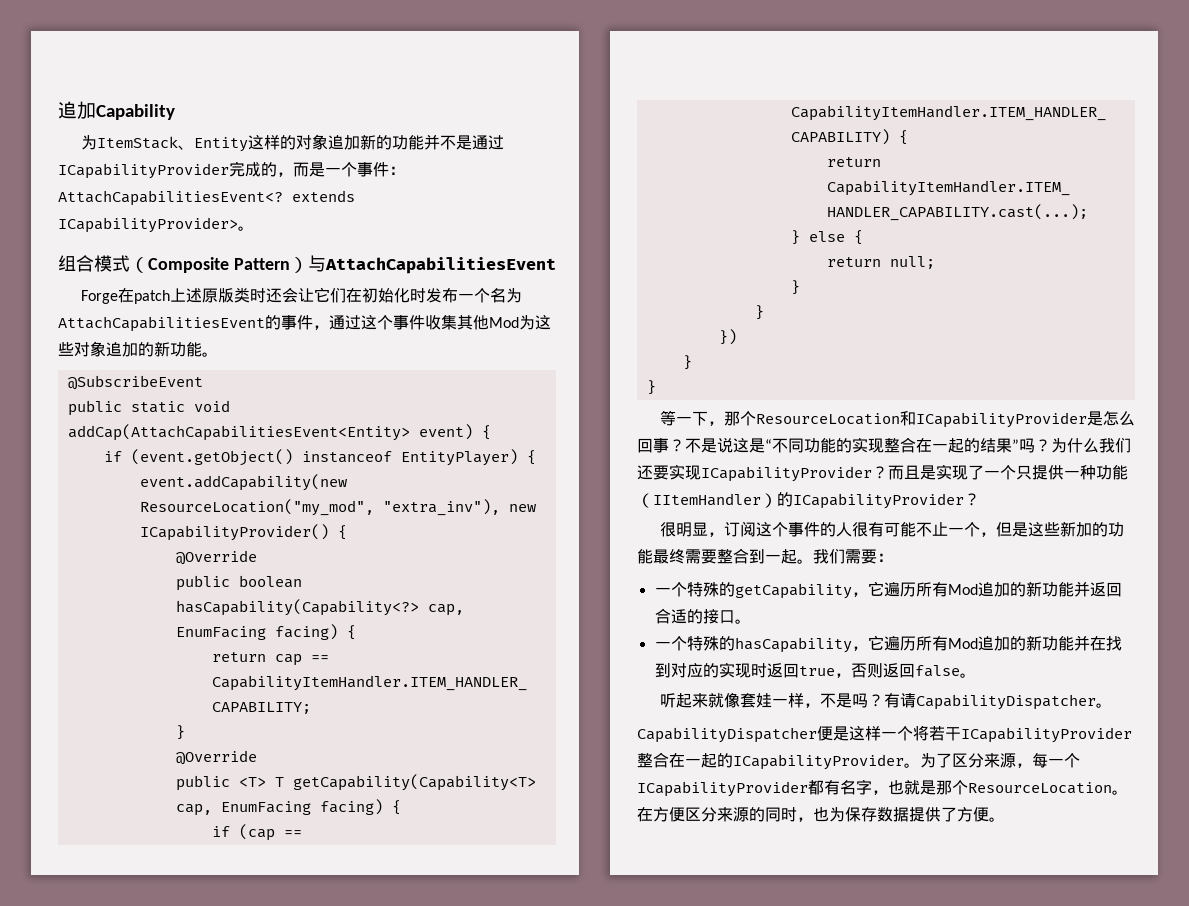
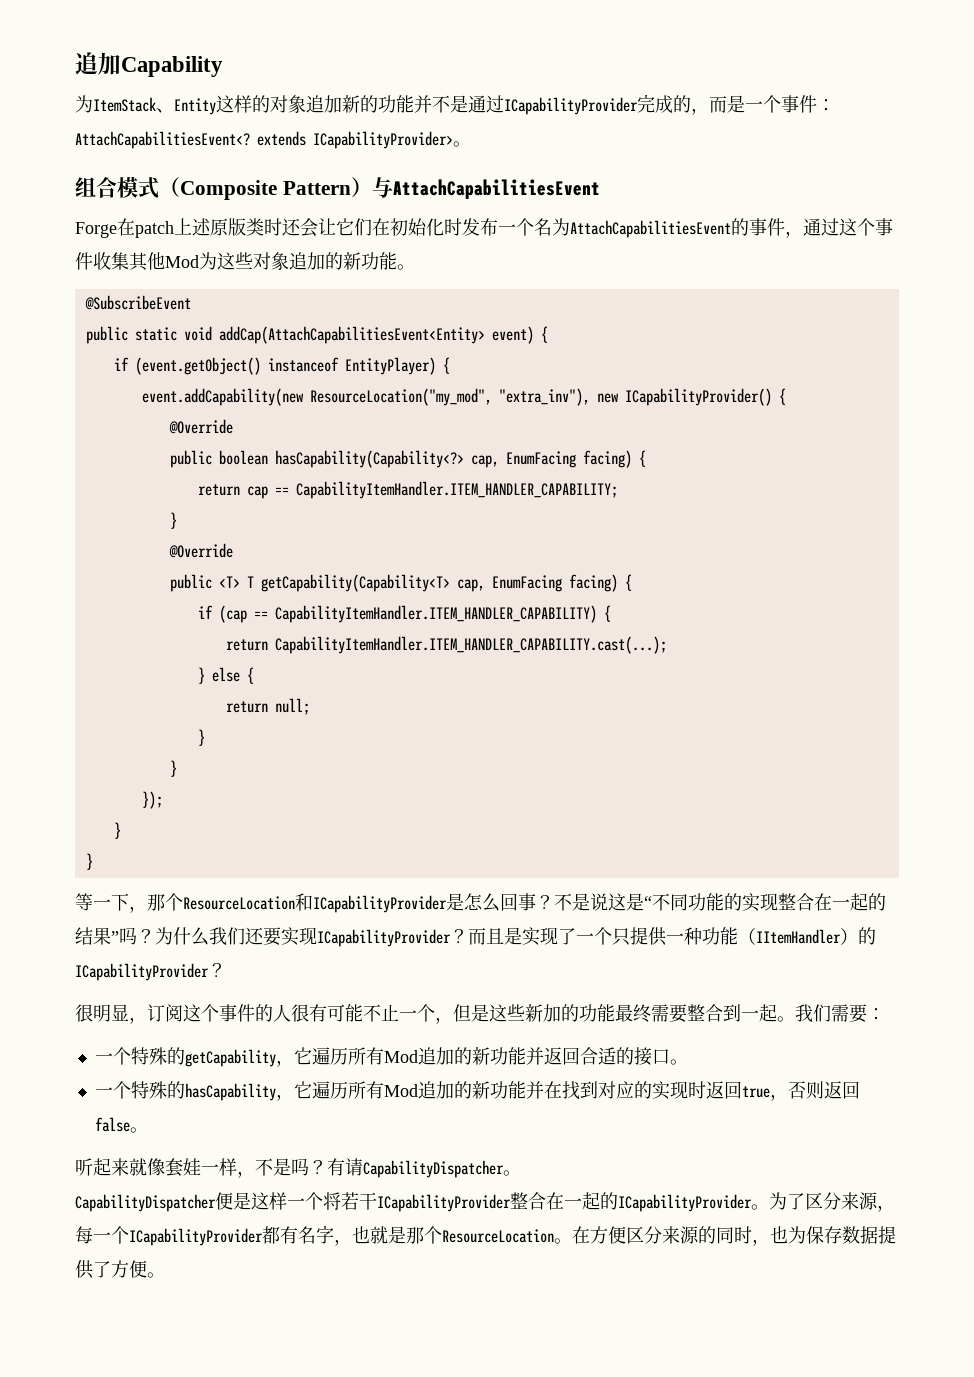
- })
+ });

